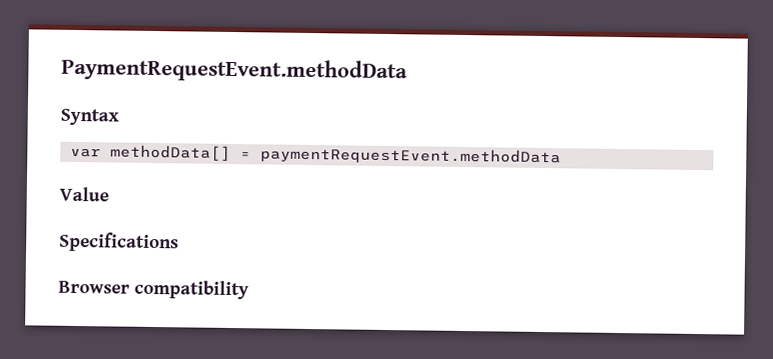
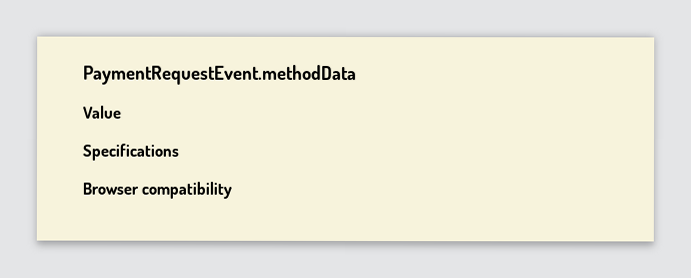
- Syntax
- var methodData[] = paymentRequestEvent.methodData

